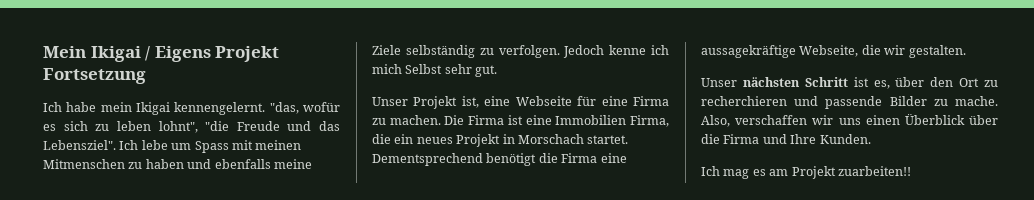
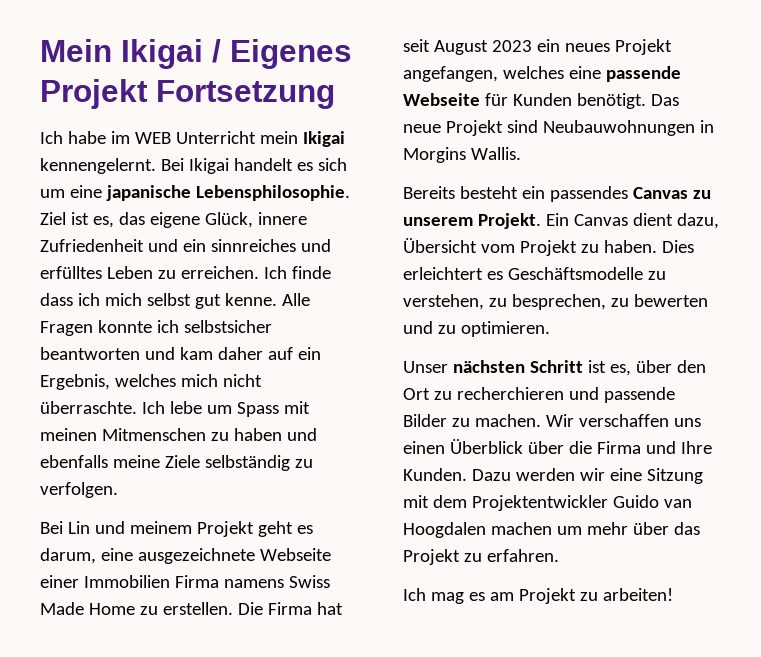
- Mein Ikigai / Eigens Projekt Fortsetzung
+ Mein Ikigai / Eigenes Projekt Fortsetzung
- Ich habe mein Ikigai kennengelernt. "das, wofür es sich zu leben lohnt", "die Freude und das Lebensziel".
+ Ich habe im WEB Unterricht mein Ikigai kennengelernt. Bei Ikigai handelt es sich um eine japanische Lebensphilosophie. Ziel ist es, das eigene Glück, innere Zufriedenheit und ein sinnreiches und erfülltes Leben zu erreichen. Ich finde dass ich mich selbst gut kenne. Alle Fragen konnte ich selbstsicher beantworten und kam daher auf ein Ergebnis, welches mich nicht überraschte.
- Ich lebe um Spass mit meinen Mitmenschen zu haben und ebenfalls meine Ziele selbständig zu verfolgen. Jedoch kenne ich mich Selbst sehr gut.
- Unser Projekt ist, eine Webseite für eine Firma zu machen. Die Firma ist eine Immobilien Firma, die ein neues Projekt in Morschach startet. Dementsprechend benötigt die Firma eine aussagekräftige Webseite, die wir gestalten.
+ Ich lebe um Spass mit meinen Mitmenschen zu haben und ebenfalls meine Ziele selbständig zu verfolgen.
+ Bei Lin und meinem Projekt geht es darum, eine ausgezeichnete Webseite einer Immobilien Firma namens Swiss Made Home zu erstellen. Die Firma hat seit August 2023 ein neues Projekt angefangen, welches eine passende Webseite für Kunden benötigt. Das neue Projekt sind Neubauwohnungen in Morgins Wallis.
+ Bereits besteht ein passendes Canvas zu unserem Projekt. Ein Canvas dient dazu, Übersicht vom Projekt zu haben. Dies erleichtert es Geschäftsmodelle zu verstehen, zu besprechen, zu bewerten und zu optimieren.
- Unser nächsten Schritt ist es, über den Ort zu recherchieren und passende Bilder zu mache. Also, verschaffen wir uns einen Überblick über die Firma und Ihre Kunden.
+ Unser nächsten Schritt ist es, über den Ort zu recherchieren und passende Bilder zu machen. Wir verschaffen uns einen Überblick über die Firma und Ihre Kunden. Dazu werden wir eine Sitzung mit dem Projektentwickler Guido van Hoogdalen machen um mehr über das Projekt zu erfahren.
- Ich mag es am Projekt zuarbeiten!!
+ Ich mag es am Projekt zu arbeiten!

